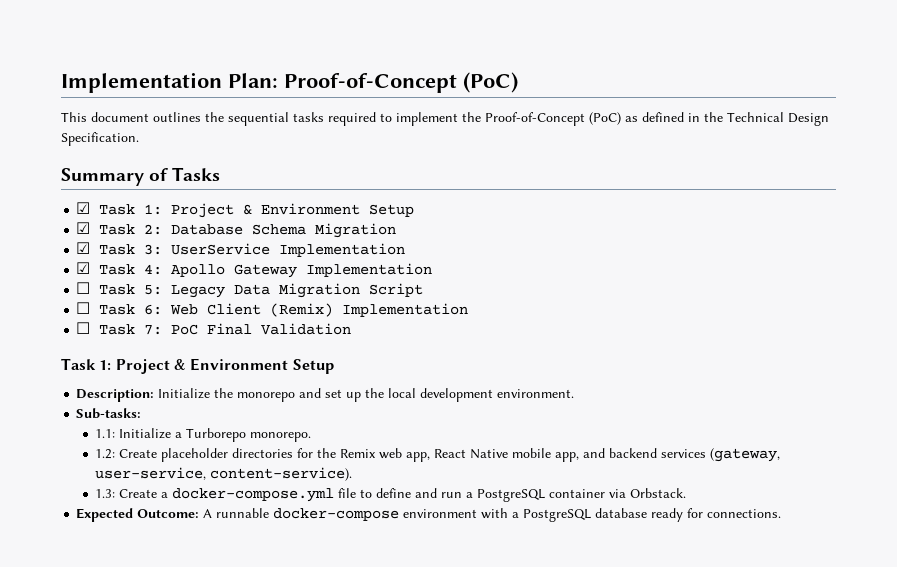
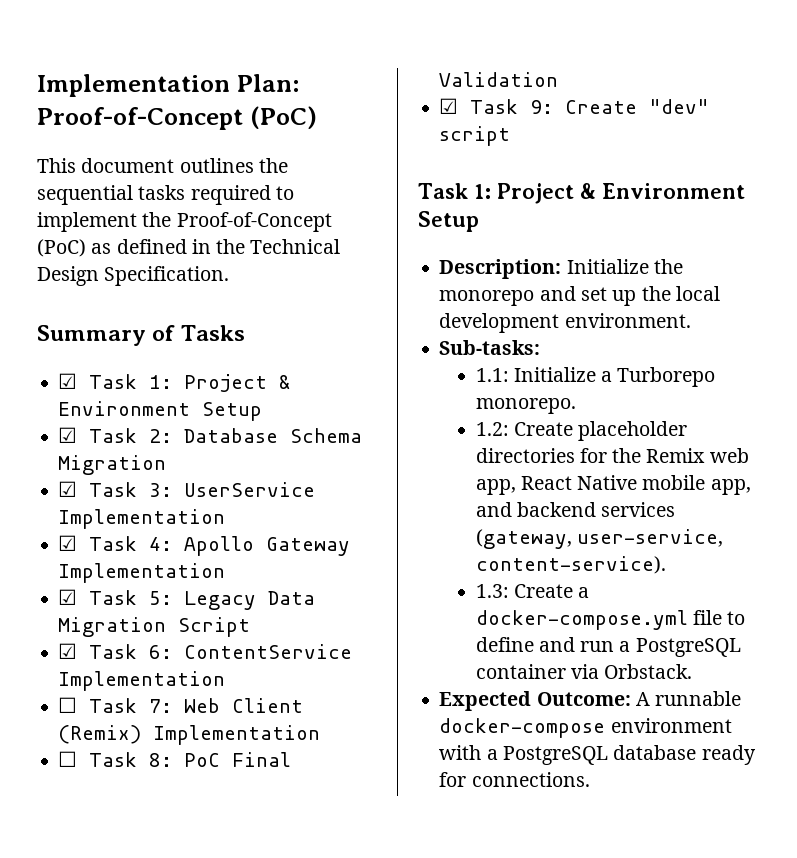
- ☐ Task 5: Legacy Data Migration Script
+ ☑ Task 5: Legacy Data Migration Script
- ☐ Task 6: Web Client (Remix) Implementation
+ ☑ Task 6: ContentService Implementation
+ ☐ Task 7: Web Client (Remix) Implementation
- ☐ Task 7: PoC Final Validation
+ ☐ Task 8: PoC Final Validation
+ ☑ Task 9: Create "dev" script

